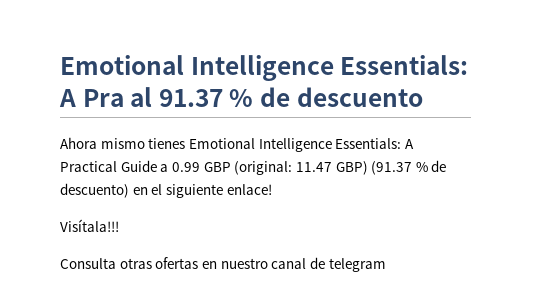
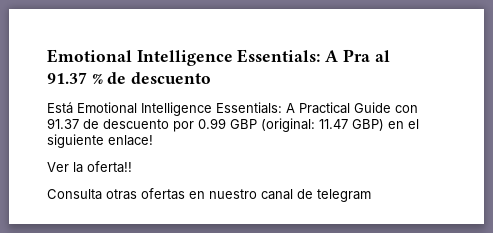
- Ahora mismo tienes Emotional Intelligence Essentials: A Practical Guide a 0.99 GBP (original: 11.47 GBP) (91.37 % de descuento) en el siguiente enlace!
+ Está Emotional Intelligence Essentials: A Practical Guide con 91.37 de descuento por 0.99 GBP (original: 11.47 GBP) en el siguiente enlace!
- Visítala!!!
+ Ver la oferta!!

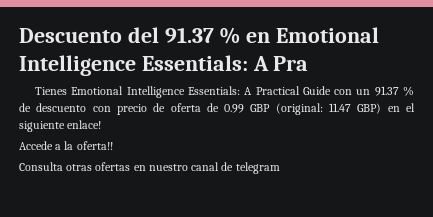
- Emotional Intelligence Essentials: A Pra al 91.37 % de descuento
- Está Emotional Intelligence Essentials: A Practical Guide con 91.37 de descuento por 0.99 GBP (original: 11.47 GBP) en el siguiente enlace!
+ Descuento del 91.37 % en Emotional Intelligence Essentials: A Pra
+ Tienes Emotional Intelligence Essentials: A Practical Guide con un 91.37 % de descuento con precio de oferta de 0.99 GBP (original: 11.47 GBP) en el siguiente enlace!
- Ver la oferta!!
+ Accede a la oferta!!

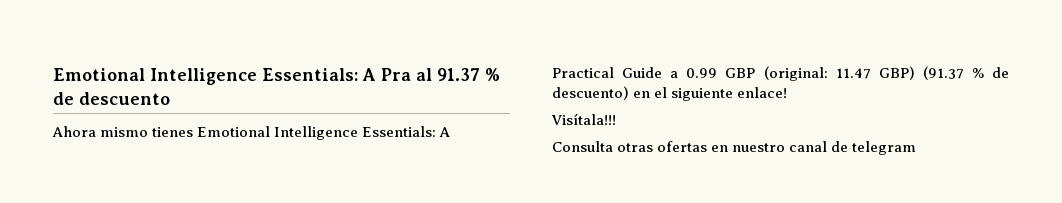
- Descuento del 91.37 % en Emotional Intelligence Essentials: A Pra
- Tienes Emotional Intelligence Essentials: A Practical Guide con un 91.37 % de descuento con precio de oferta de 0.99 GBP (original: 11.47 GBP) en el siguiente enlace!
+ Emotional Intelligence Essentials: A Pra al 91.37 % de descuento
+ Ahora mismo tienes Emotional Intelligence Essentials: A Practical Guide a 0.99 GBP (original: 11.47 GBP) (91.37 % de descuento) en el siguiente enlace!
- Accede a la oferta!!
+ Visítala!!!

